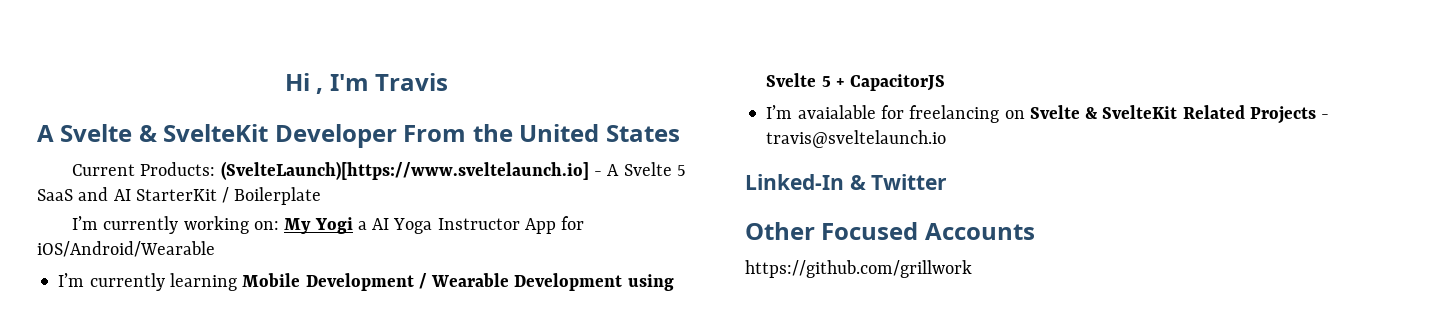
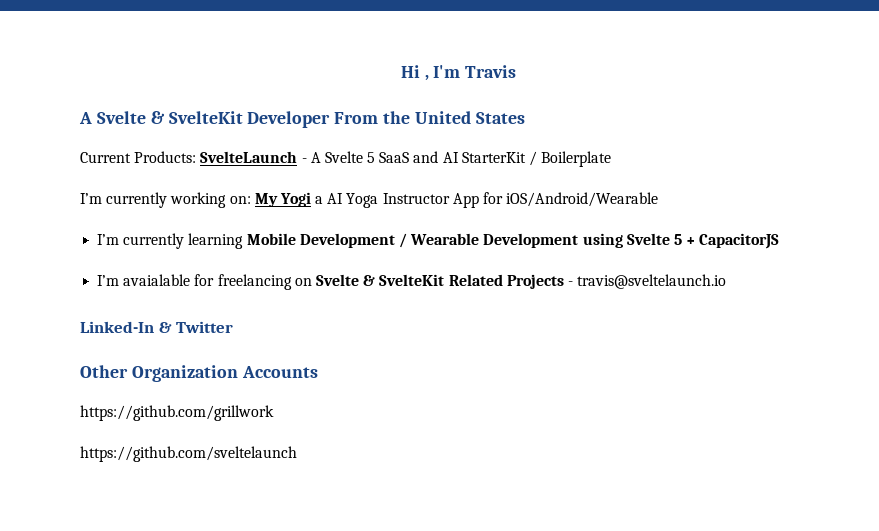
- Current Products: (SvelteLaunch)[https://www.sveltelaunch.io] - A Svelte 5 SaaS and AI StarterKit / Boilerplate
+ Current Products: SvelteLaunch - A Svelte 5 SaaS and AI StarterKit / Boilerplate
- Other Focused Accounts
+ Other Organization Accounts
+ https://github.com/sveltelaunch

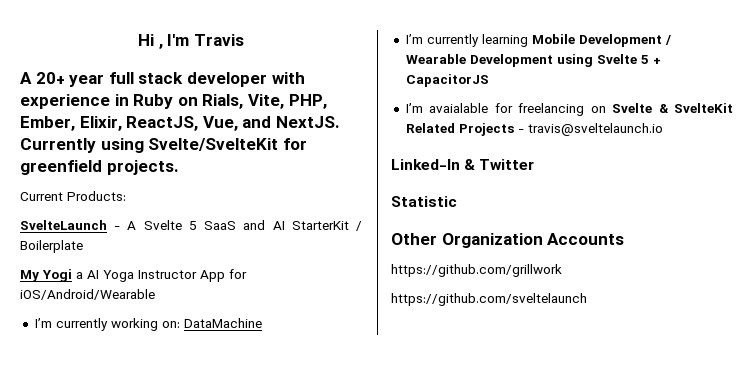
- A Svelte & SvelteKit Developer From the United States
+ A 20+ year full stack developer with experience in Ruby on Rials, Vite, PHP, Ember, Elixir, ReactJS, Vue, and NextJS. Currently using Svelte/SvelteKit for greenfield projects.
- Current Products: SvelteLaunch - A Svelte 5 SaaS and AI StarterKit / Boilerplate
+ Current Products:
+ SvelteLaunch - A Svelte 5 SaaS and AI StarterKit / Boilerplate
- I’m currently working on: My Yogi a AI Yoga Instructor App for iOS/Android/Wearable
+ My Yogi a AI Yoga Instructor App for iOS/Android/Wearable
+ I’m currently working on: DataMachine
+ Statistic

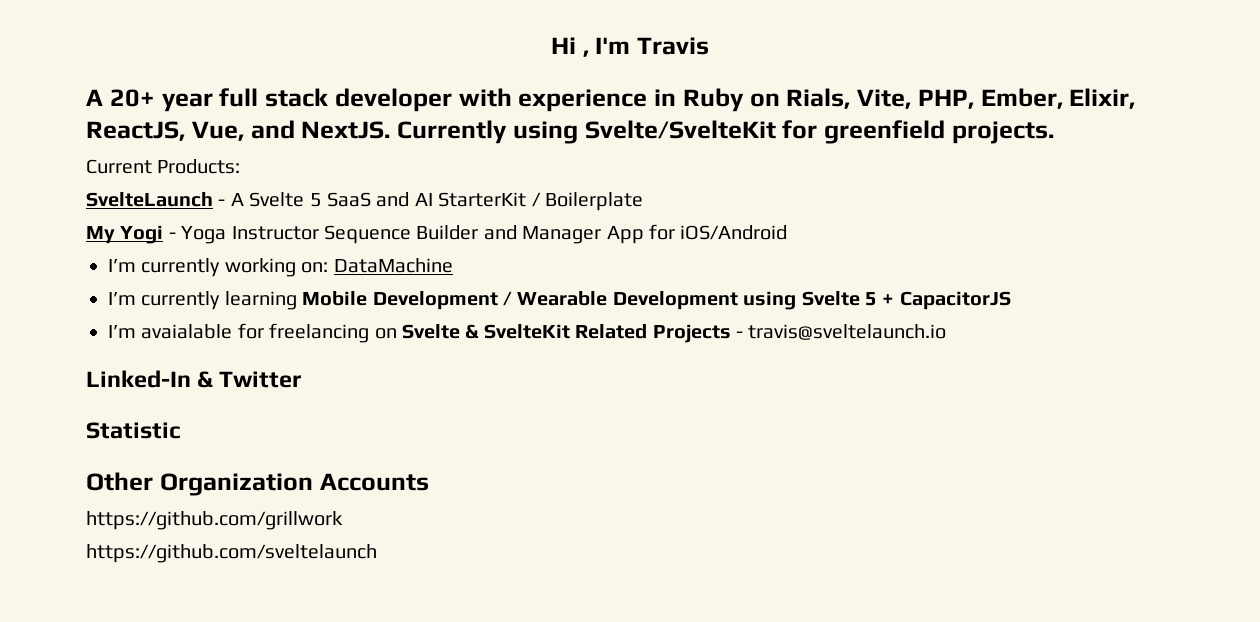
- My Yogi a AI Yoga Instructor App for iOS/Android/Wearable
+ My Yogi - Yoga Instructor Sequence Builder and Manager App for iOS/Android

